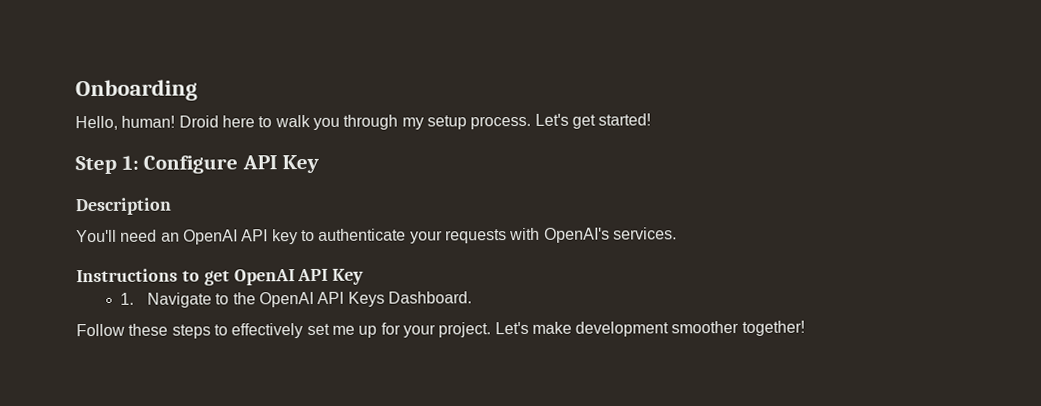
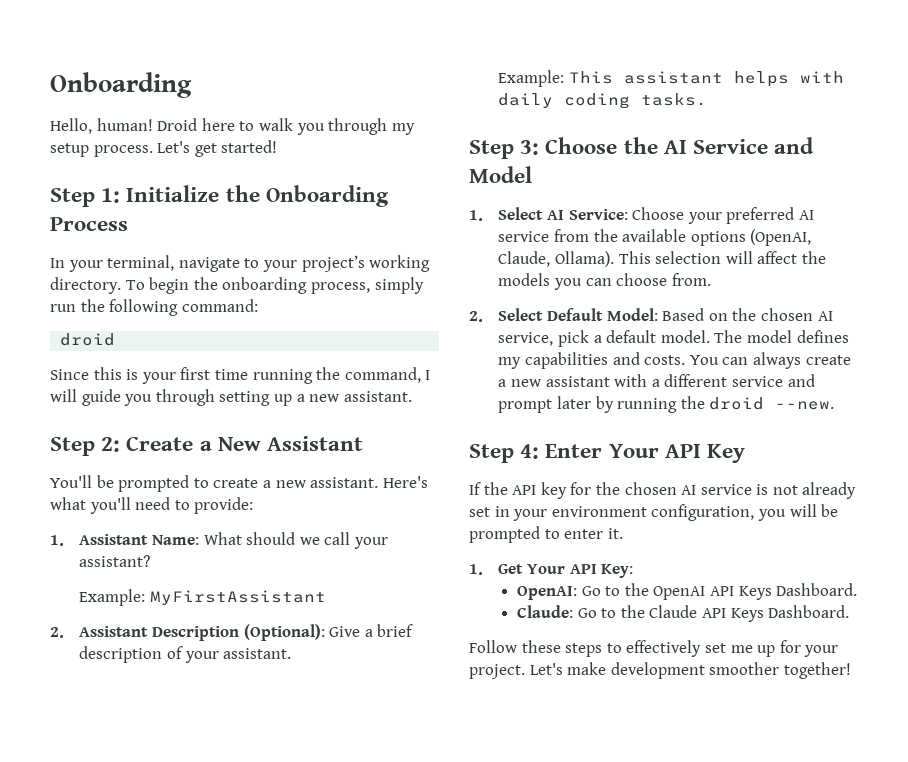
- Step 1: Configure API Key
- Description
- You'll need an OpenAI API key to authenticate your requests with OpenAI's services.
- Instructions to get OpenAI API Key
- 1. Navigate to the OpenAI API Keys Dashboard.
+ Step 1: Initialize the Onboarding Process
+ In your terminal, navigate to your project’s working directory. To begin the onboarding process, simply run the following command:
+ droid
+ Since this is your first time running the command, I will guide you through setting up a new assistant.
+ Step 2: Create a New Assistant
+ You'll be prompted to create a new assistant. Here's what you'll need to provide:
+ 1. Assistant Name: What should we call your assistant?
+ Example: MyFirstAssistant
+ 2. Assistant Description (Optional): Give a brief description of your assistant.
+ Example: This assistant helps with daily coding tasks.
+ Step 3: Choose the AI Service and Model
+ 1. Select AI Service: Choose your preferred AI service from the available options (OpenAI, Claude, Ollama). This selection will affect the models you can choose from.
+ 2. Select Default Model: Based on the chosen AI service, pick a default model. The model defines my capabilities and costs. You can always create a new assistant with a different service and prompt later by running the droid --new.
+ Step 4: Enter Your API Key
+ If the API key for the chosen AI service is not already set in your environment configuration, you will be prompted to enter it.
+ 1. Get Your API Key:
+ OpenAI: Go to the OpenAI API Keys Dashboard.
+ Claude: Go to the Claude API Keys Dashboard.

